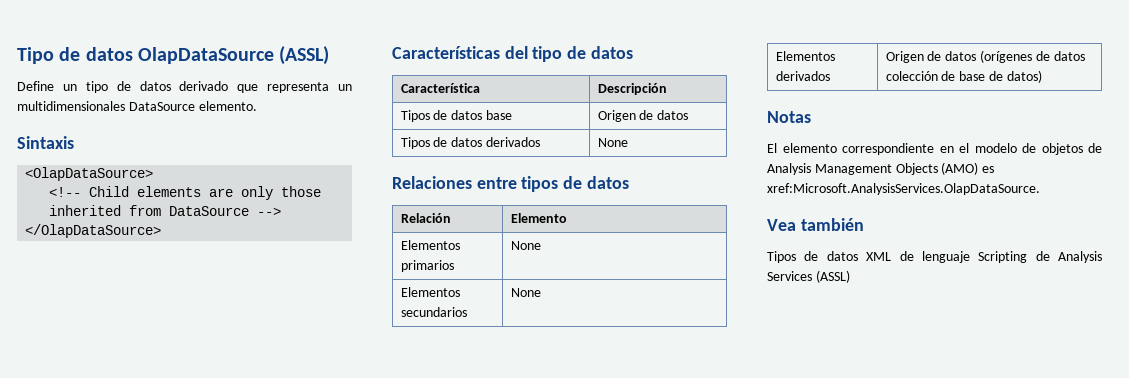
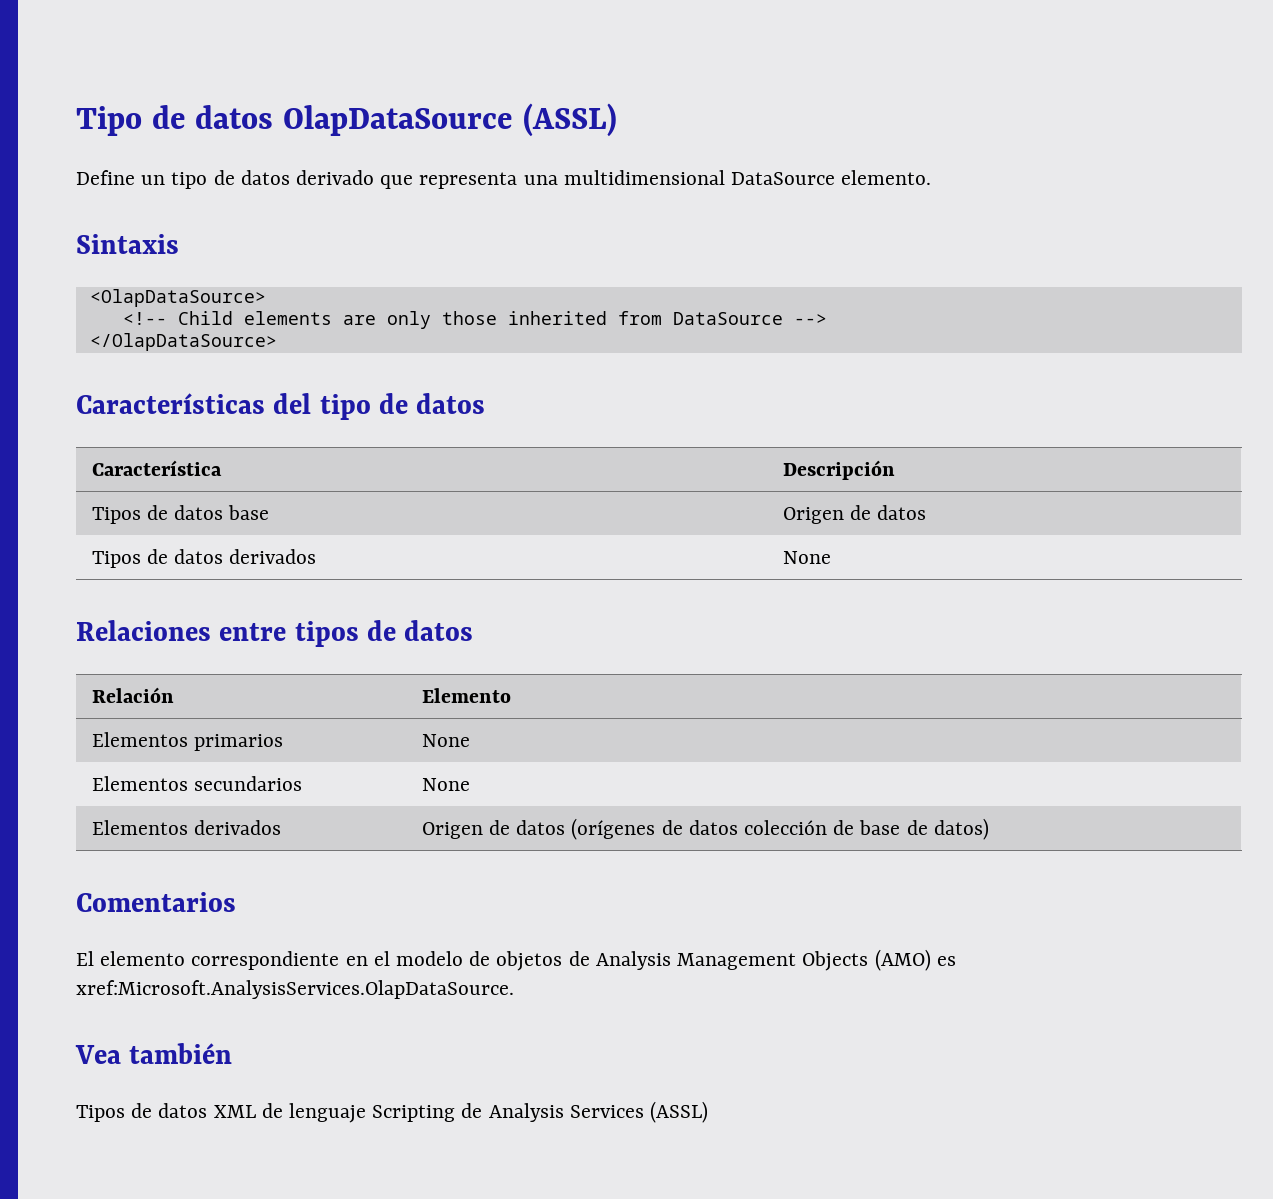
- Define un tipo de datos derivado que representa un multidimensionales DataSource elemento.
+ Define un tipo de datos derivado que representa una multidimensional DataSource elemento.
- Notas
+ Comentarios

